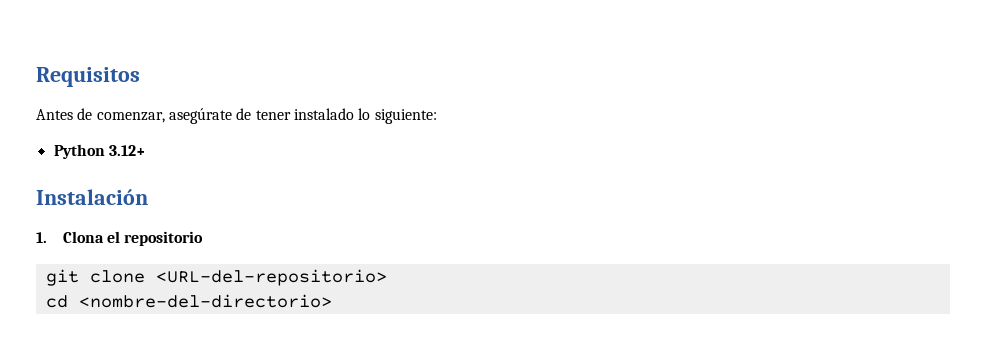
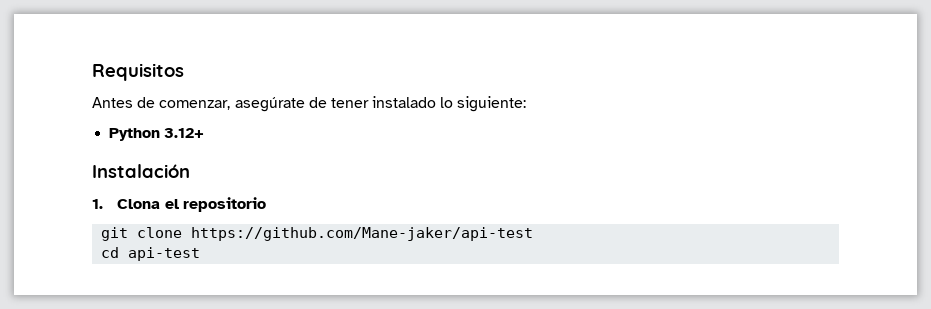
- git clone <URL-del-repositorio>
+ git clone https://github.com/Mane-jaker/api-test
- cd <nombre-del-directorio>
+ cd api-test

